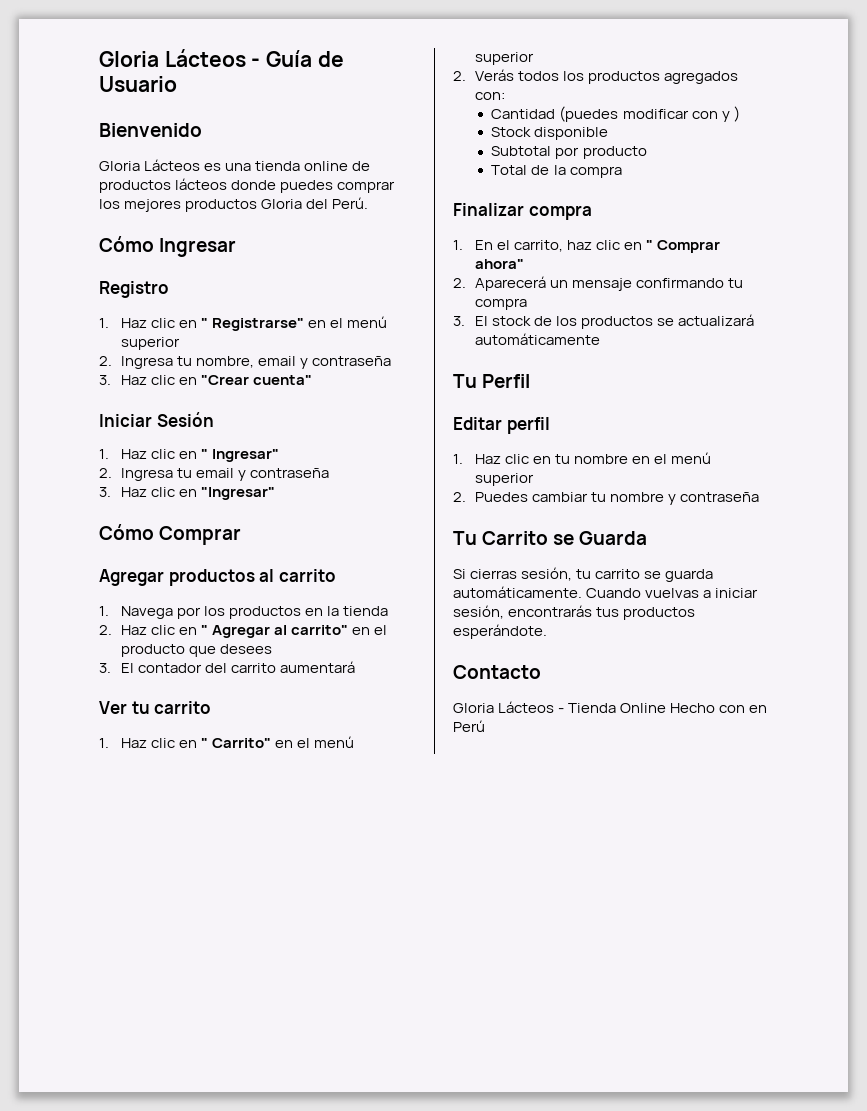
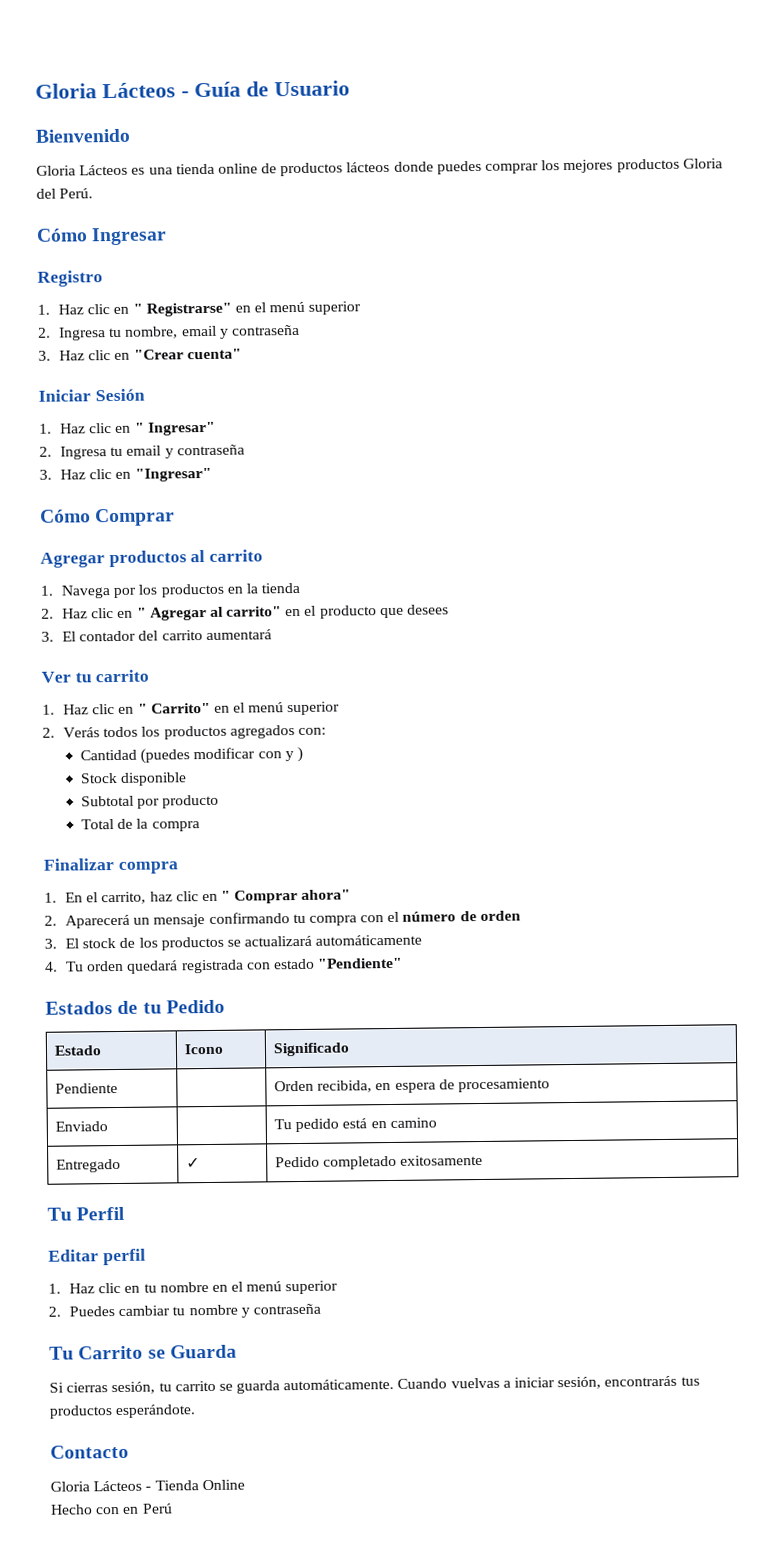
- 2. Aparecerá un mensaje confirmando tu compra
+ 2. Aparecerá un mensaje confirmando tu compra con el número de orden
+ 4. Tu orden quedará registrada con estado "Pendiente"
+ Estados de tu Pedido
+ Estado | Icono | Significado
+ Pendiente | | Orden recibida, en espera de procesamiento
+ Enviado | | Tu pedido está en camino
+ Entregado | ✓ | Pedido completado exitosamente
- Gloria Lácteos - Tienda Online Hecho con en Perú
+ Gloria Lácteos - Tienda Online
+ Hecho con en Perú

